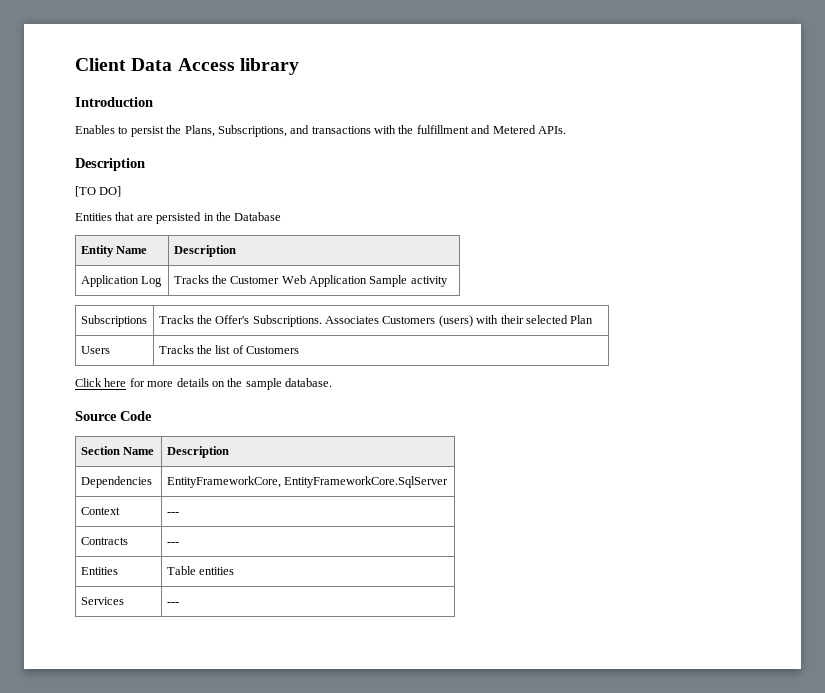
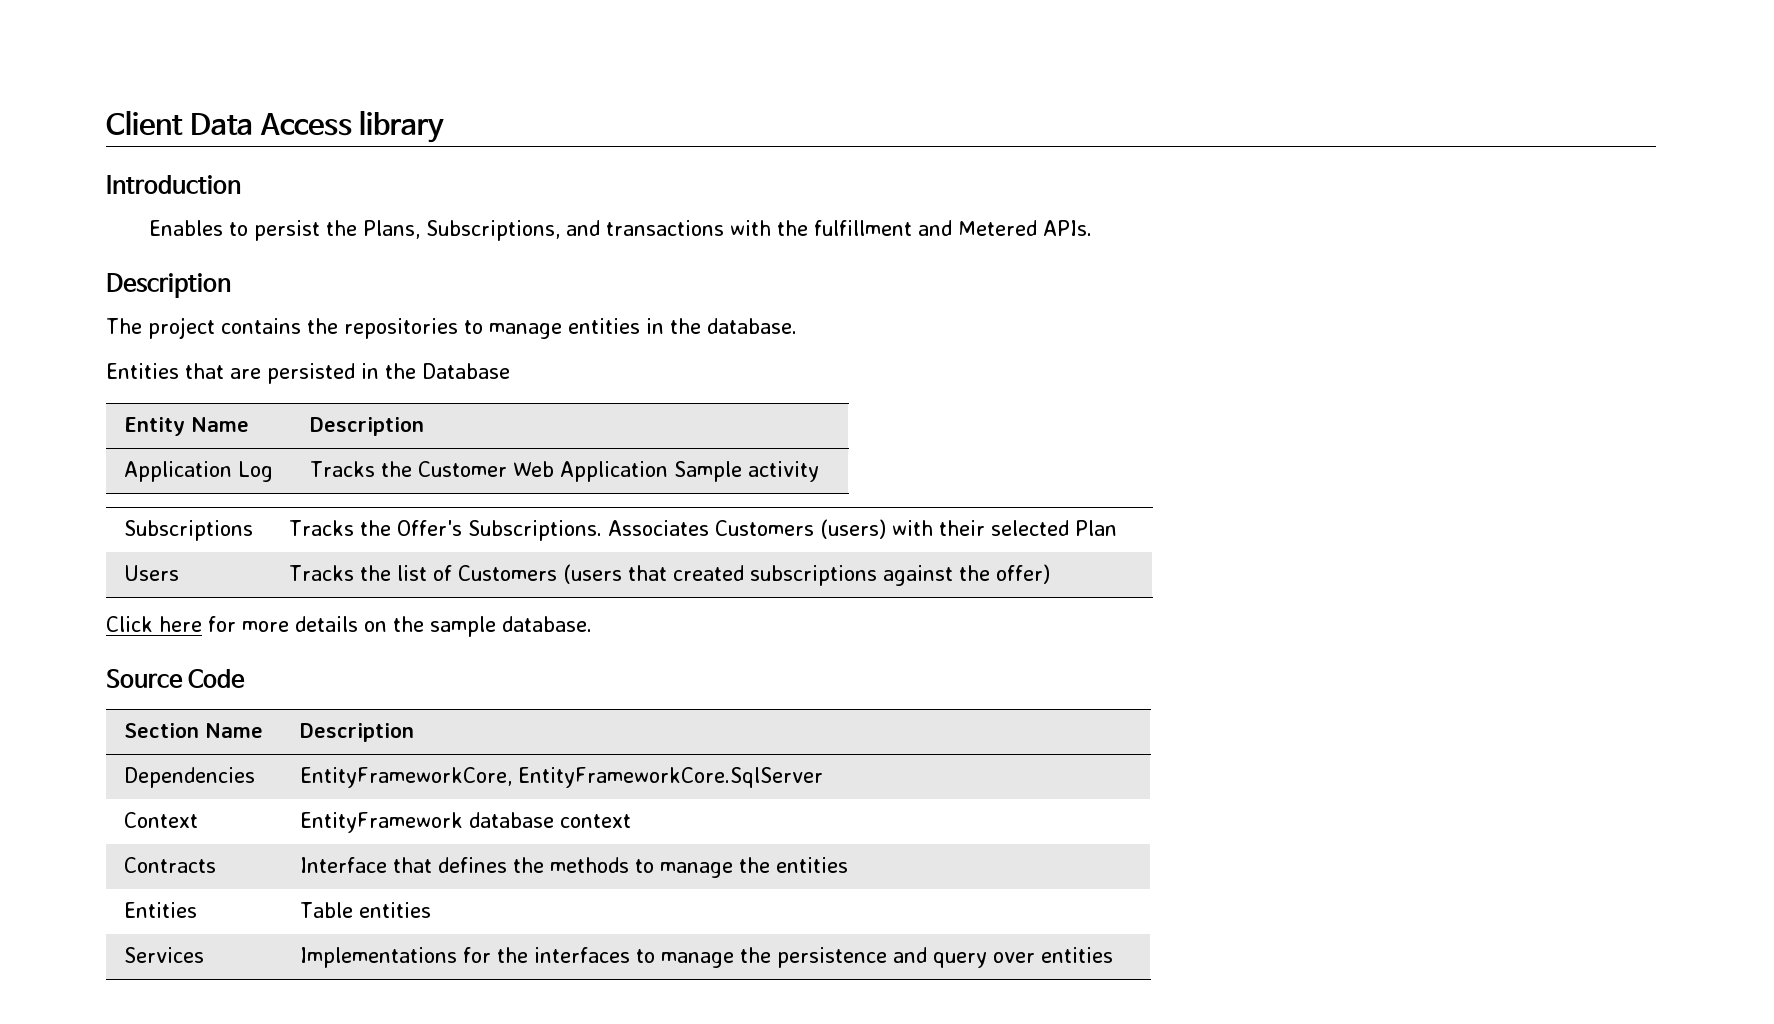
- [TO DO]
+ The project contains the repositories to manage entities in the database.
- Users | Tracks the list of Customers
+ Users | Tracks the list of Customers (users that created subscriptions against the offer)
- Context | ---
- Contracts | ---
+ Context | EntityFramework database context
+ Contracts | Interface that defines the methods to manage the entities
  Entities | Table entities
- Services | ---
+ Services | Implementations for the interfaces to manage the persistence and query over entities

